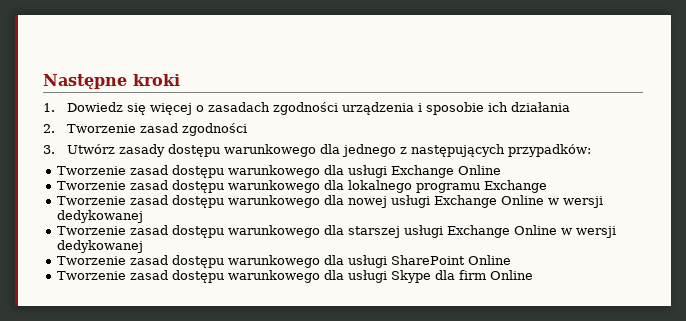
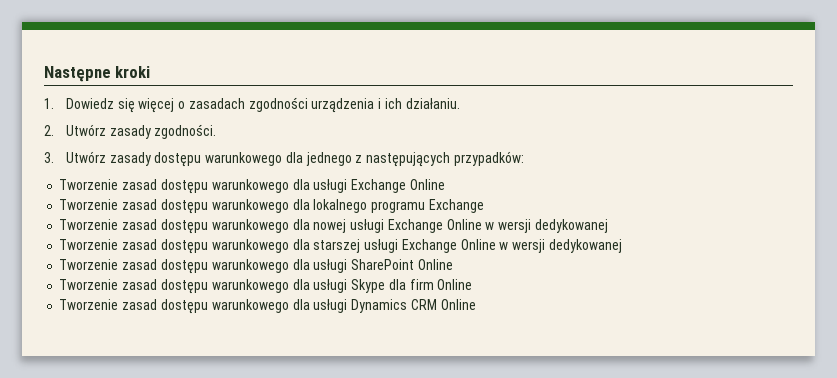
- 1. Dowiedz się więcej o zasadach zgodności urządzenia i sposobie ich działania
- 2. Tworzenie zasad zgodności
+ 1. Dowiedz się więcej o zasadach zgodności urządzenia i ich działaniu.
+ 2. Utwórz zasady zgodności.
+ Tworzenie zasad dostępu warunkowego dla usługi Dynamics CRM Online

